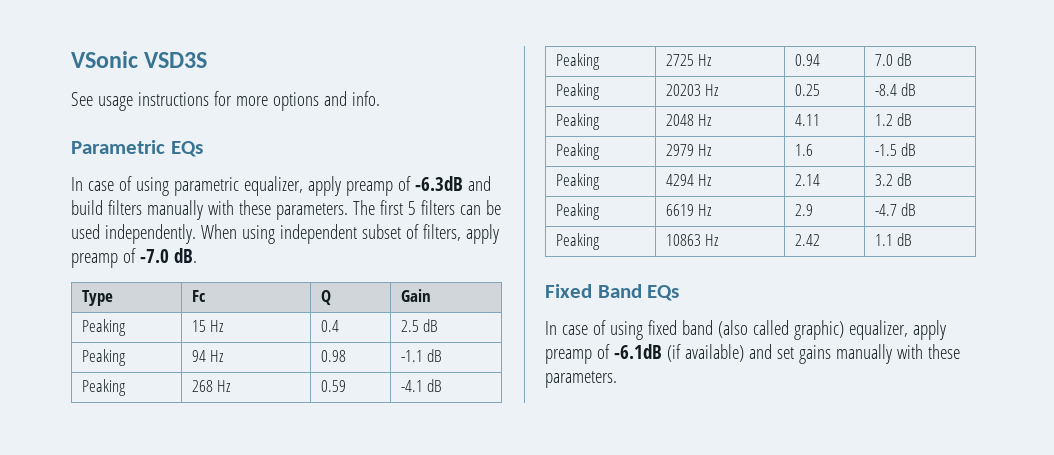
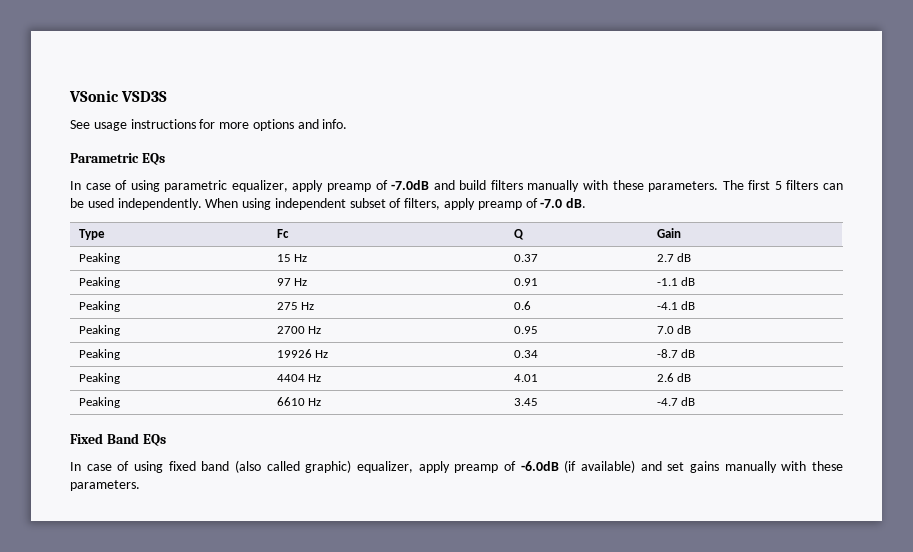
- In case of using parametric equalizer, apply preamp of -6.3dB and build filters manually with these parameters.
+ In case of using parametric equalizer, apply preamp of -7.0dB and build filters manually with these parameters.
- Peaking | 15 Hz | 0.4 | 2.5 dB
- Peaking | 94 Hz | 0.98 | -1.1 dB
+ Peaking | 15 Hz | 0.37 | 2.7 dB
+ Peaking | 97 Hz | 0.91 | -1.1 dB
- Peaking | 268 Hz | 0.59 | -4.1 dB
+ Peaking | 275 Hz | 0.6 | -4.1 dB
- Peaking | 2725 Hz | 0.94 | 7.0 dB
+ Peaking | 2700 Hz | 0.95 | 7.0 dB
- Peaking | 20203 Hz | 0.25 | -8.4 dB
- Peaking | 2048 Hz | 4.11 | 1.2 dB
- Peaking | 2979 Hz | 1.6 | -1.5 dB
- Peaking | 4294 Hz | 2.14 | 3.2 dB
- Peaking | 6619 Hz | 2.9 | -4.7 dB
- Peaking | 10863 Hz | 2.42 | 1.1 dB
+ Peaking | 19926 Hz | 0.34 | -8.7 dB
+ Peaking | 4404 Hz | 4.01 | 2.6 dB
+ Peaking | 6610 Hz | 3.45 | -4.7 dB
- In case of using fixed band (also called graphic) equalizer, apply preamp of -6.1dB (if available) and set gains manually with these parameters.
+ In case of using fixed band (also called graphic) equalizer, apply preamp of -6.0dB (if available) and set gains manually with these parameters.

